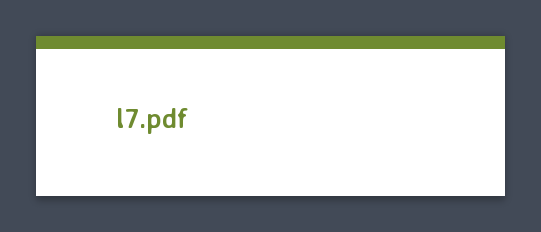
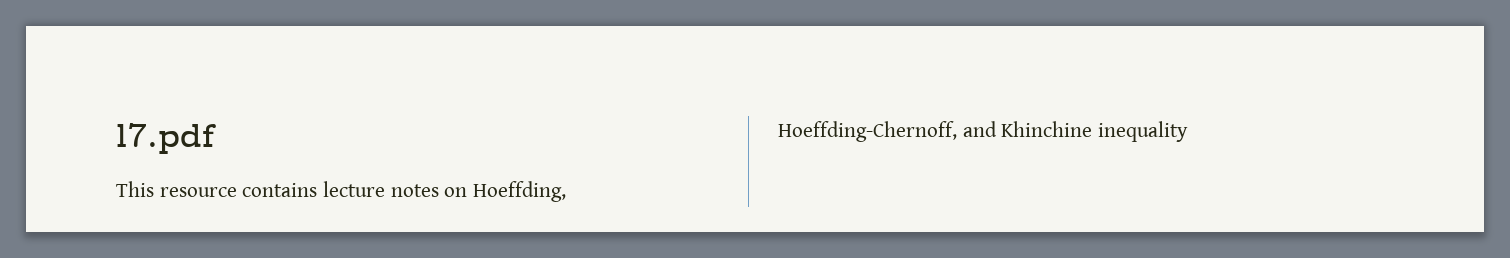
+ This resource contains lecture notes on Hoeffding, Hoeffding-Chernoff, and Khinchine inequality

